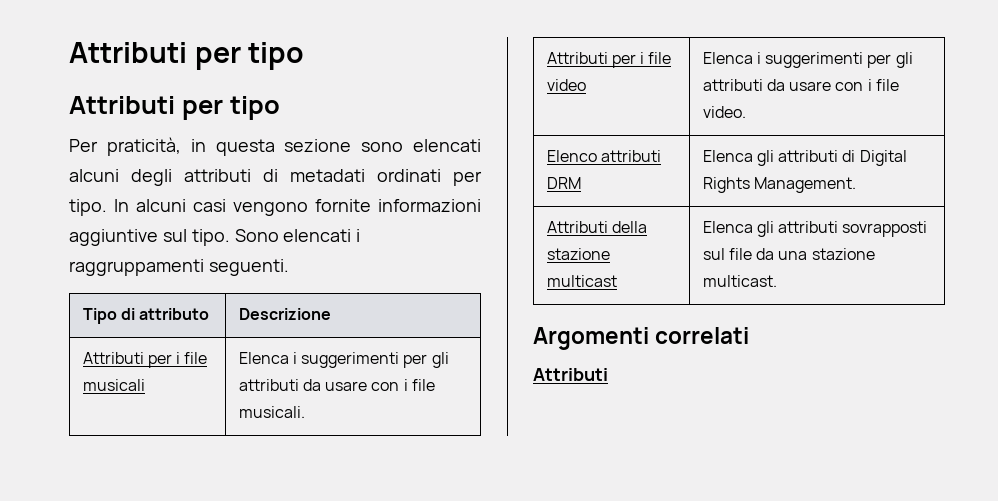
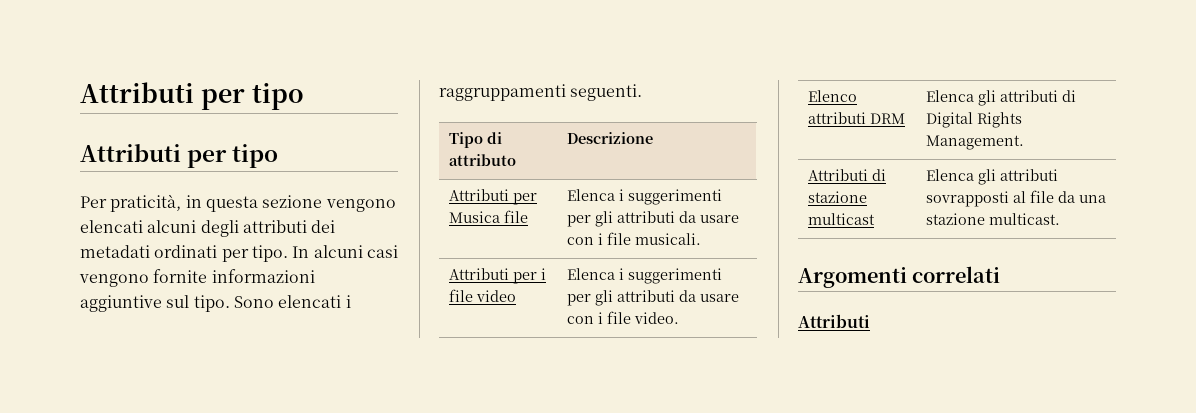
- Per praticità, in questa sezione sono elencati alcuni degli attributi di metadati ordinati per tipo.
+ Per praticità, in questa sezione vengono elencati alcuni degli attributi dei metadati ordinati per tipo.
- Attributi per i file musicali | Elenca i suggerimenti per gli attributi da usare con i file musicali.
+ Attributi per Musica file | Elenca i suggerimenti per gli attributi da usare con i file musicali.
- Attributi della stazione multicast | Elenca gli attributi sovrapposti sul file da una stazione multicast.
+ Attributi di stazione multicast | Elenca gli attributi sovrapposti al file da una stazione multicast.

